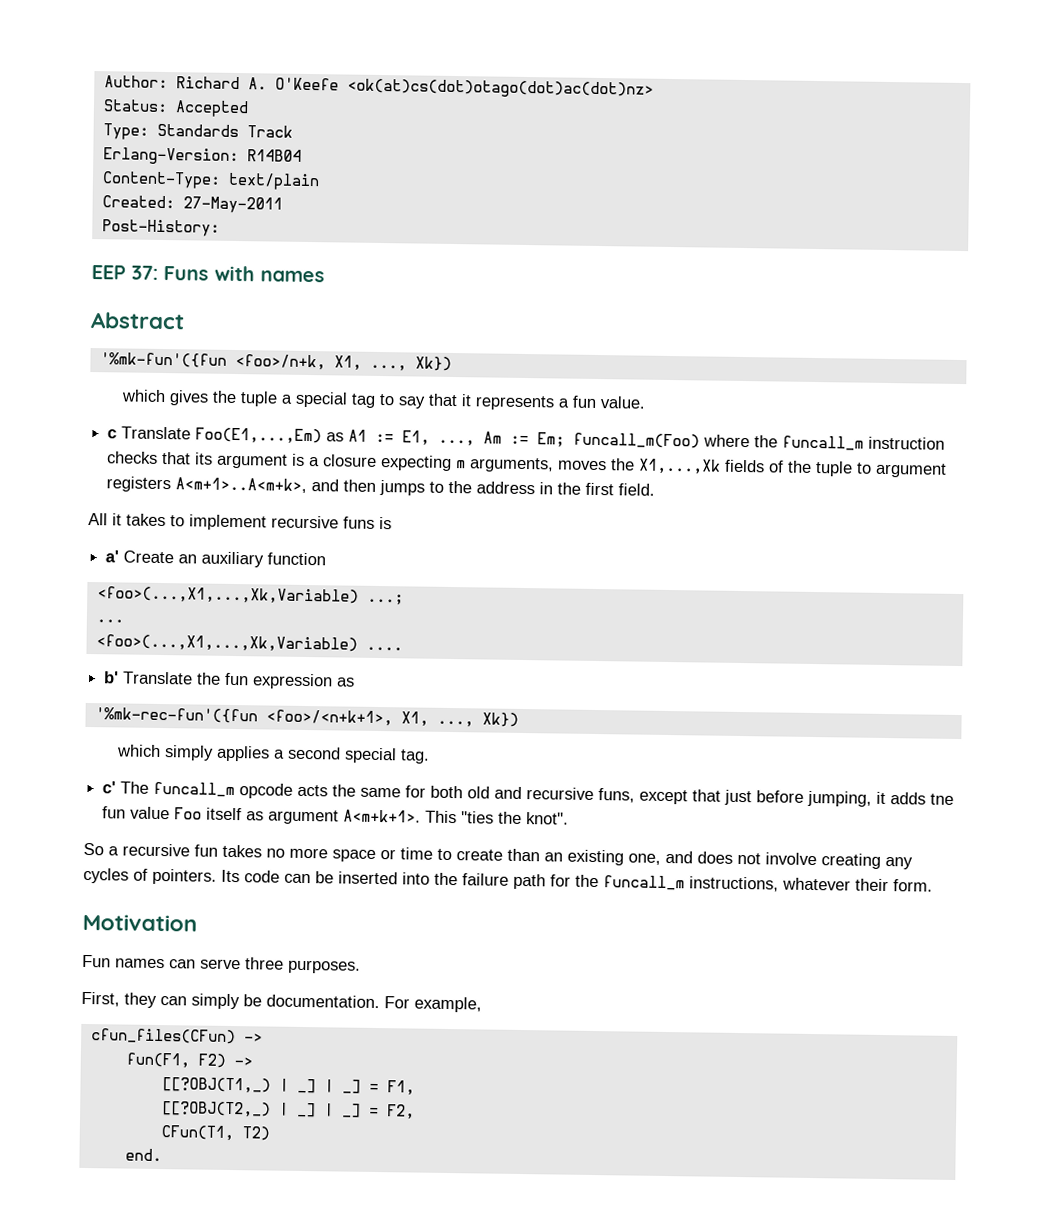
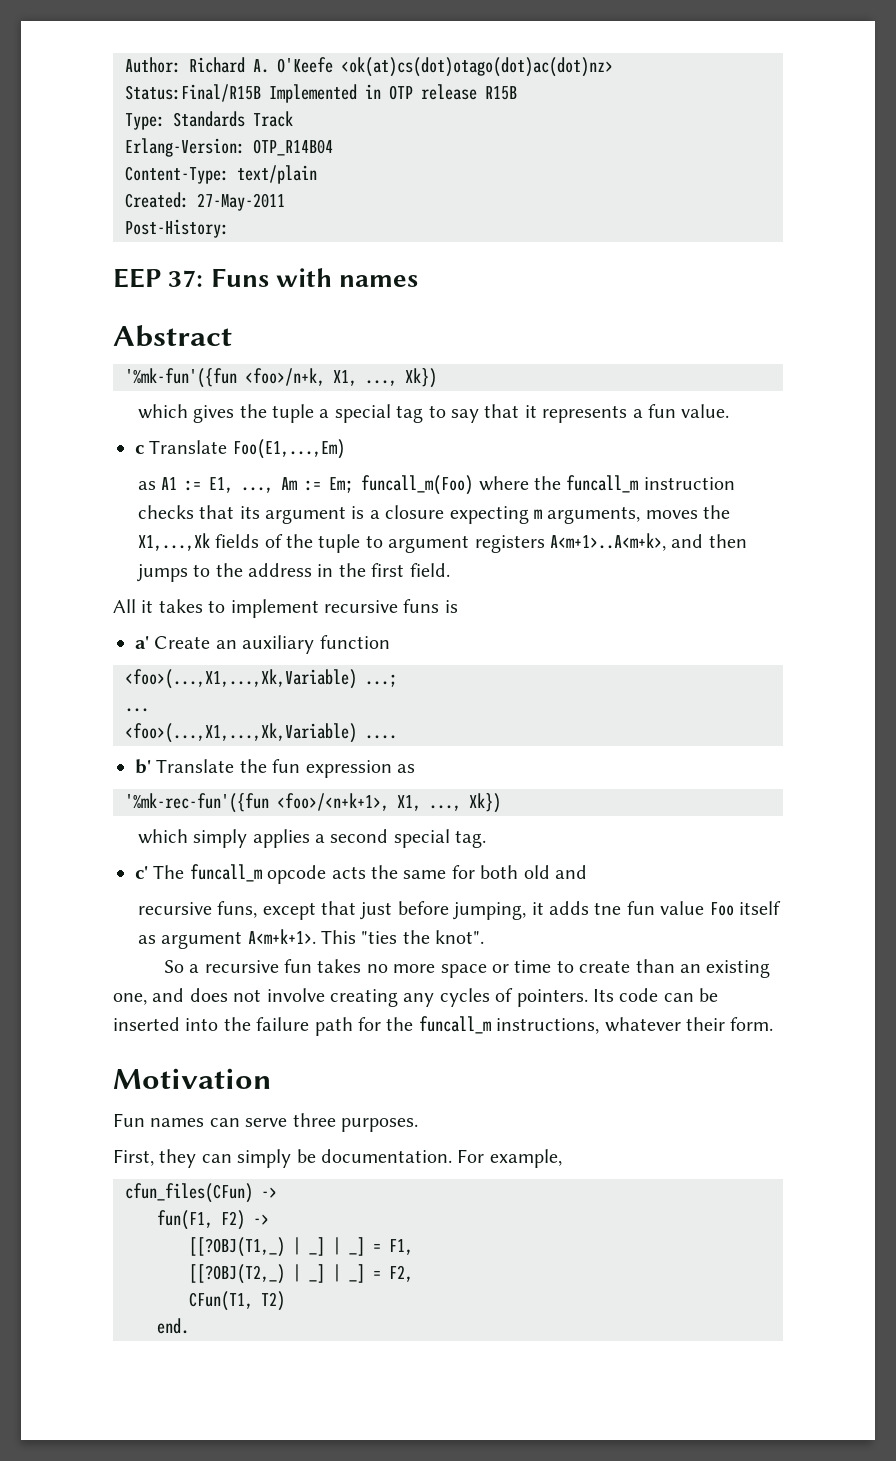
- Status: Accepted
+ Status:Final/R15B Implemented in OTP release R15B
- Erlang-Version: R14B04
+ Erlang-Version: OTP_R14B04
- c Translate Foo(E1,...,Em) as A1 := E1, ..., Am := Em; funcall_m(Foo) where the funcall_m instruction checks that its argument is a closure expecting m arguments, moves the X1,...,Xk fields of the tuple to argument registers A<m+1>..A<m+k>, and then jumps to the address in the first field.
+ c Translate Foo(E1,...,Em)
+ as A1 := E1, ..., Am := Em; funcall_m(Foo) where the funcall_m instruction checks that its argument is a closure expecting m arguments, moves the X1,...,Xk fields of the tuple to argument registers A<m+1>..A<m+k>, and then jumps to the address in the first field.
- c' The funcall_m opcode acts the same for both old and recursive funs, except that just before jumping, it adds tne fun value Foo itself as argument A<m+k+1>.
+ c' The funcall_m opcode acts the same for both old and
+ recursive funs, except that just before jumping, it adds tne fun value Foo itself as argument A<m+k+1>.

